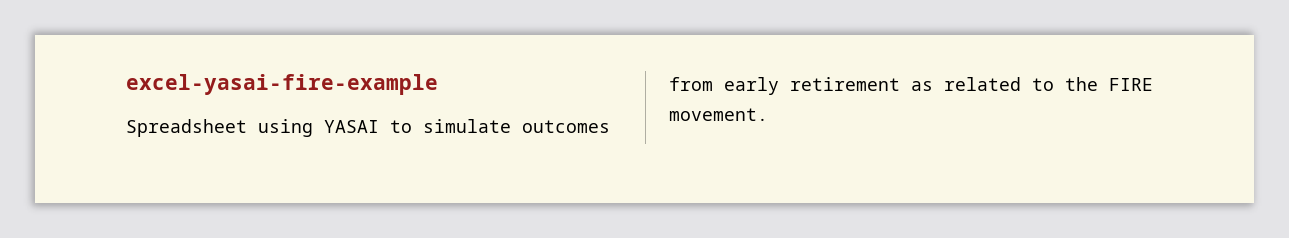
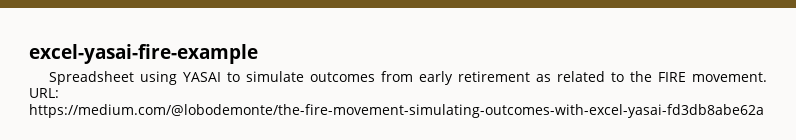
+ URL: https://medium.com/@lobodemonte/the-fire-movement-simulating-outcomes-with-excel-yasai-fd3db8abe62a

